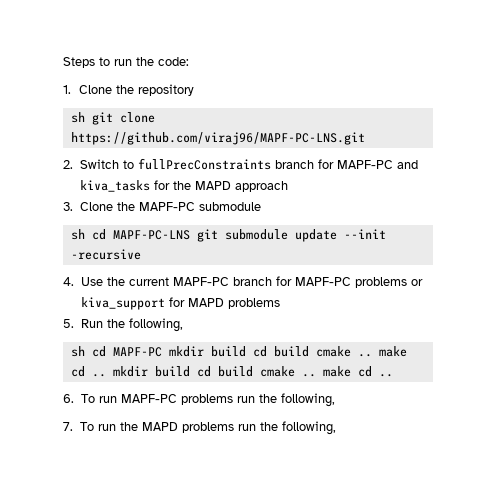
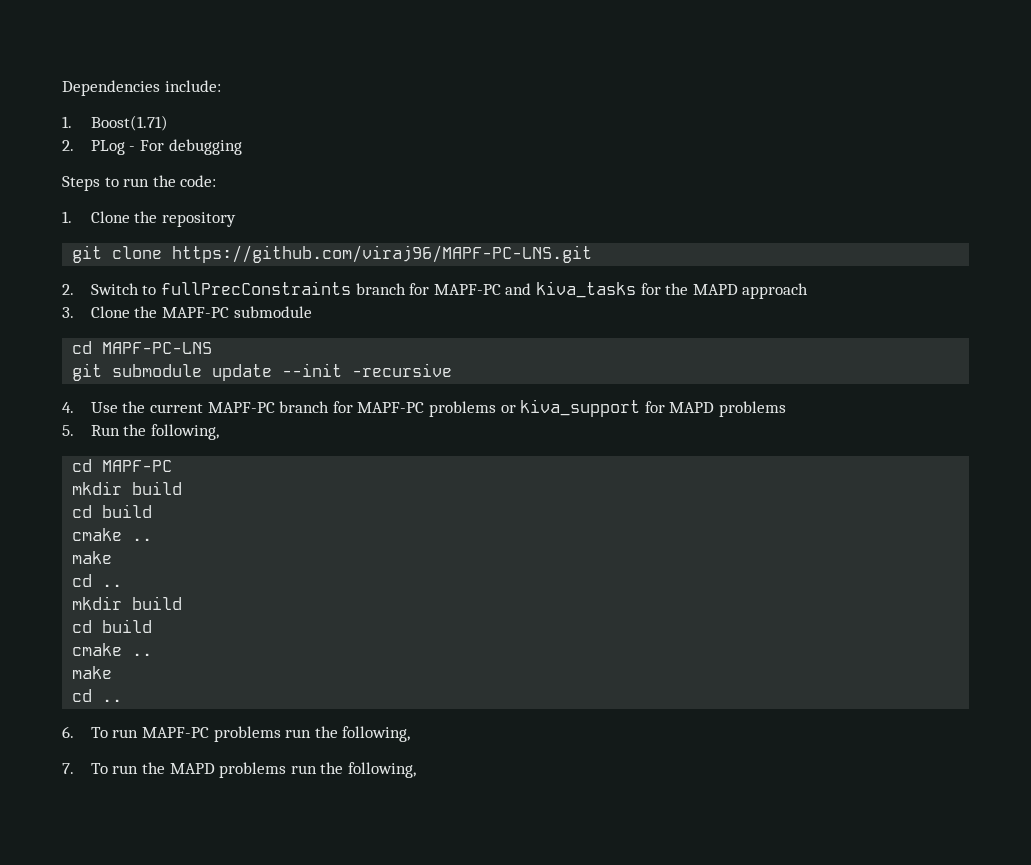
+ Dependencies include:
+ 1. Boost(1.71)
+ 2. PLog - For debugging
- sh git clone https://github.com/viraj96/MAPF-PC-LNS.git
+ git clone https://github.com/viraj96/MAPF-PC-LNS.git
- sh cd MAPF-PC-LNS git submodule update --init -recursive
+ cd MAPF-PC-LNS
+ git submodule update --init -recursive
- sh cd MAPF-PC mkdir build cd build cmake .. make cd .. mkdir build cd build cmake .. make cd ..
+ cd MAPF-PC
+ mkdir build
+ cd build
+ cmake ..
+ make
+ cd ..
+ mkdir build
+ cd build
+ cmake ..
+ make
+ cd ..

